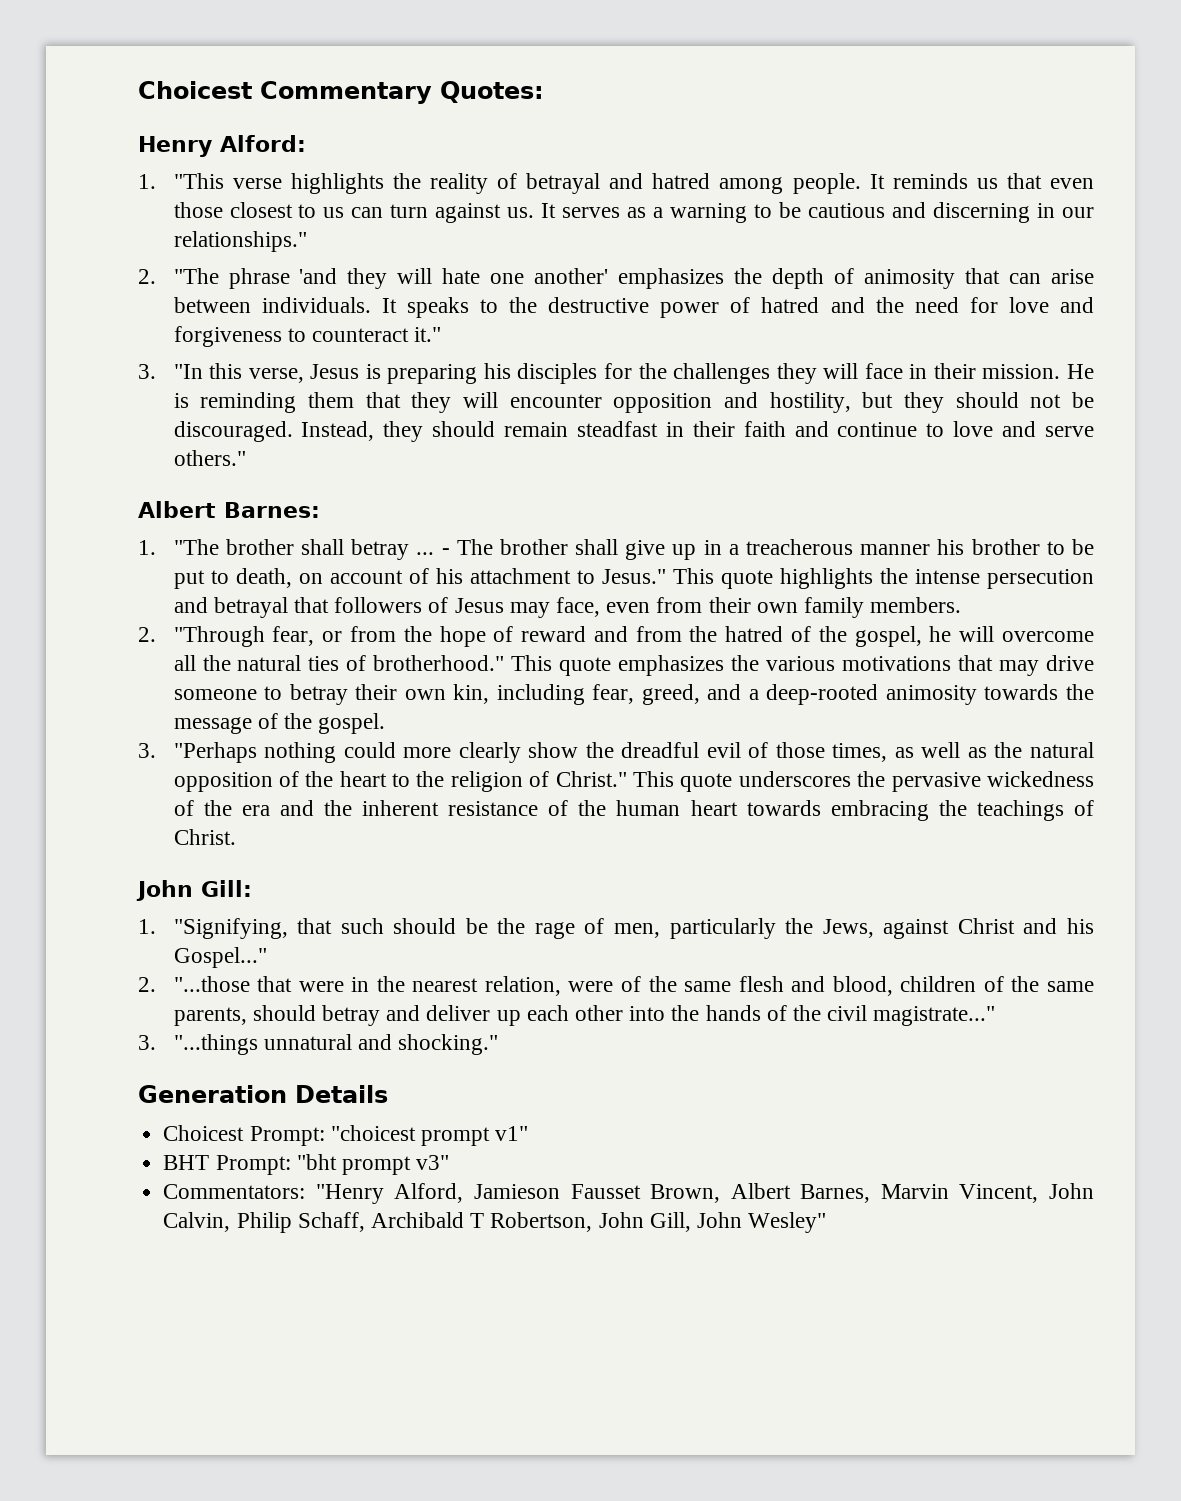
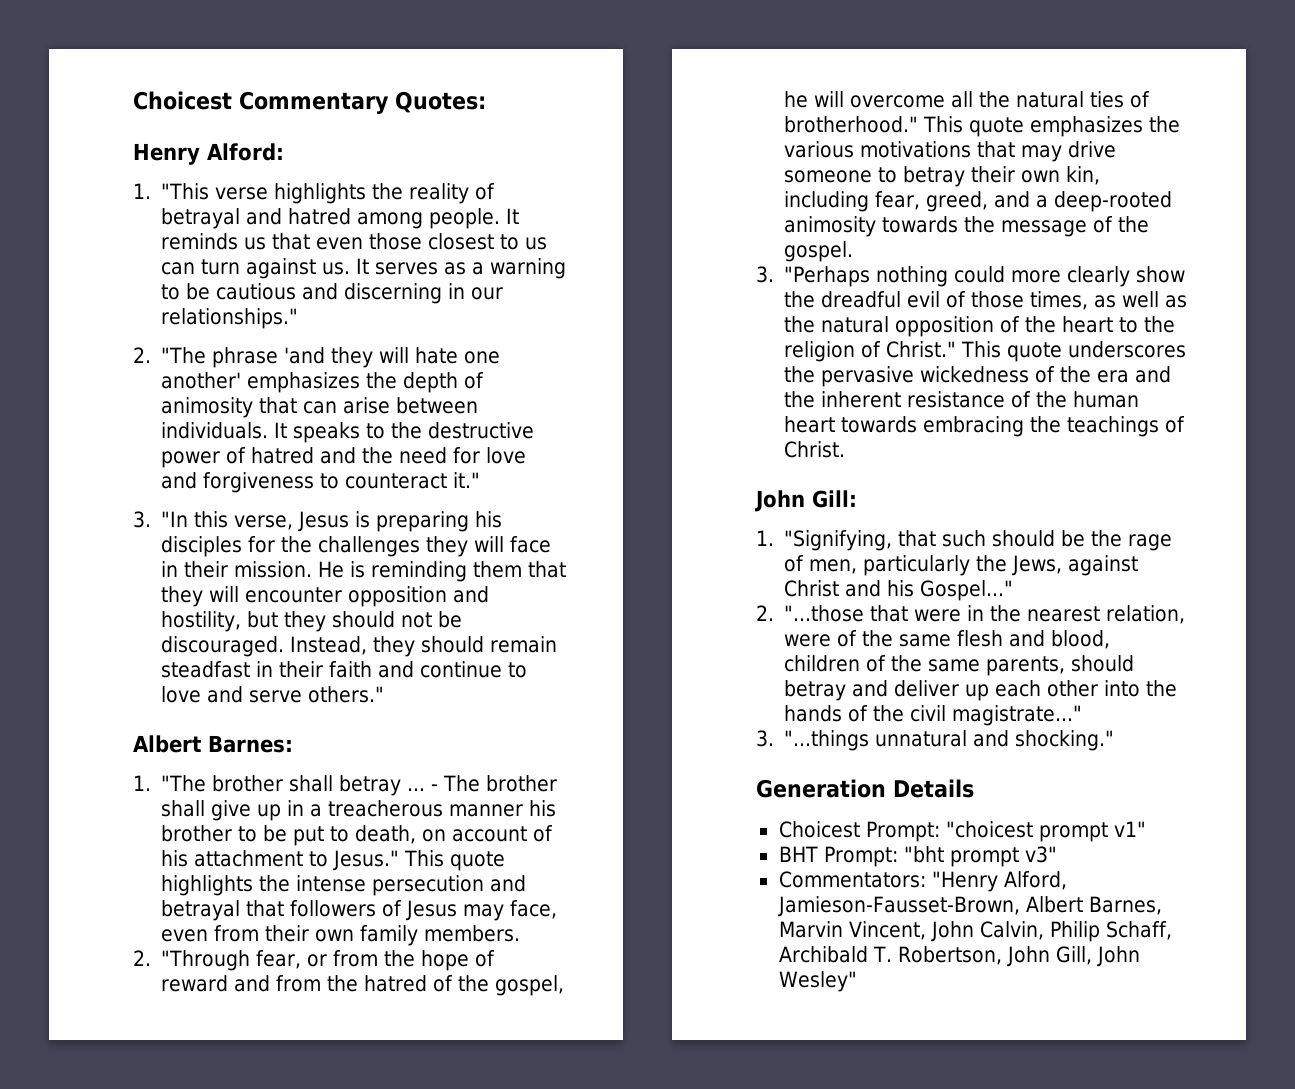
- Commentators: "Henry Alford, Jamieson Fausset Brown, Albert Barnes, Marvin Vincent, John Calvin, Philip Schaff, Archibald T Robertson, John Gill, John Wesley"
+ Commentators: "Henry Alford, Jamieson-Fausset-Brown, Albert Barnes, Marvin Vincent, John Calvin, Philip Schaff, Archibald T. Robertson, John Gill, John Wesley"

